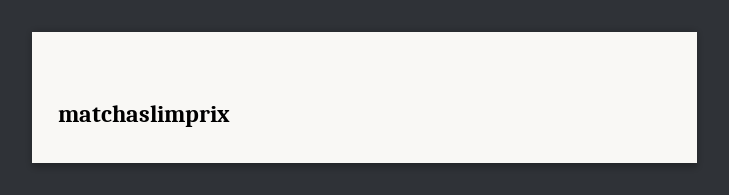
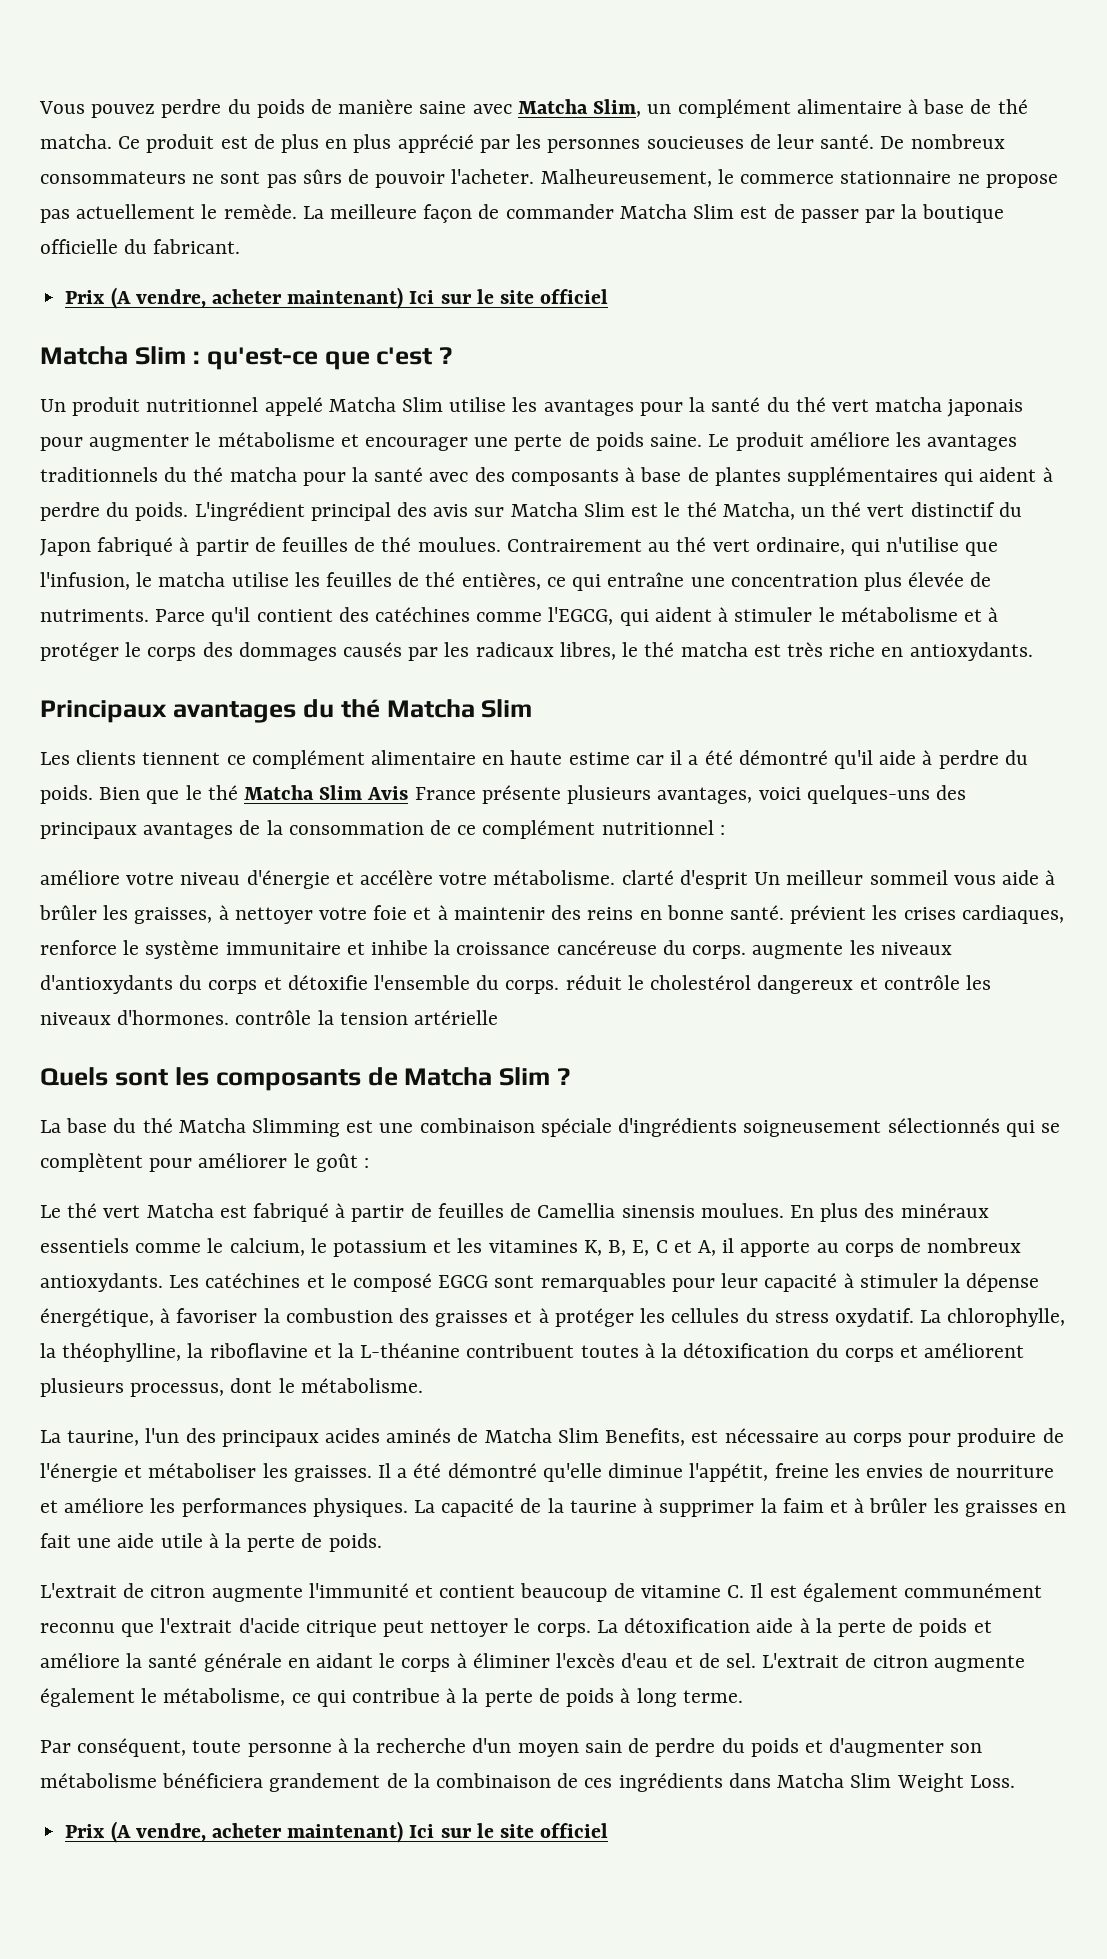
- matchaslimprix
+ Vous pouvez perdre du poids de manière saine avec Matcha Slim, un complément alimentaire à base de thé matcha. Ce produit est de plus en plus apprécié par les personnes soucieuses de leur santé. De nombreux consommateurs ne sont pas sûrs de pouvoir l'acheter. Malheureusement, le commerce stationnaire ne propose pas actuellement le remède. La meilleure façon de commander Matcha Slim est de passer par la boutique officielle du fabricant.
+ Prix (A vendre, acheter maintenant) Ici sur le site officiel
+ Matcha Slim : qu'est-ce que c'est ?
+ Un produit nutritionnel appelé Matcha Slim utilise les avantages pour la santé du thé vert matcha japonais pour augmenter le métabolisme et encourager une perte de poids saine. Le produit améliore les avantages traditionnels du thé matcha pour la santé avec des composants à base de plantes supplémentaires qui aident à perdre du poids. L'ingrédient principal des avis sur Matcha Slim est le thé Matcha, un thé vert distinctif du Japon fabriqué à partir de feuilles de thé moulues. Contrairement au thé vert ordinaire, qui n'utilise que l'infusion, le matcha utilise les feuilles de thé entières, ce qui entraîne une concentration plus élevée de nutriments. Parce qu'il contient des catéchines comme l'EGCG, qui aident à stimuler le métabolisme et à protéger le corps des dommages causés par les radicaux libres, le thé matcha est très riche en antioxydants.
+ Principaux avantages du thé Matcha Slim
+ Les clients tiennent ce complément alimentaire en haute estime car il a été démontré qu'il aide à perdre du poids. Bien que le thé Matcha Slim Avis France présente plusieurs avantages, voici quelques-uns des principaux avantages de la consommation de ce complément nutritionnel :
+ améliore votre niveau d'énergie et accélère votre métabolisme. clarté d'esprit Un meilleur sommeil vous aide à brûler les graisses, à nettoyer votre foie et à maintenir des reins en bonne santé. prévient les crises cardiaques, renforce le système immunitaire et inhibe la croissance cancéreuse du corps. augmente les niveaux d'antioxydants du corps et détoxifie l'ensemble du corps. réduit le cholestérol dangereux et contrôle les niveaux d'hormones. contrôle la tension artérielle
+ Quels sont les composants de Matcha Slim ?
+ La base du thé Matcha Slimming est une combinaison spéciale d'ingrédients soigneusement sélectionnés qui se complètent pour améliorer le goût :
+ Le thé vert Matcha est fabriqué à partir de feuilles de Camellia sinensis moulues. En plus des minéraux essentiels comme le calcium, le potassium et les vitamines K, B, E, C et A, il apporte au corps de nombreux antioxydants. Les catéchines et le composé EGCG sont remarquables pour leur capacité à stimuler la dépense énergétique, à favoriser la combustion des graisses et à protéger les cellules du stress oxydatif. La chlorophylle, la théophylline, la riboflavine et la L-théanine contribuent toutes à la détoxification du corps et améliorent plusieurs processus, dont le métabolisme.
+ La taurine, l'un des principaux acides aminés de Matcha Slim Benefits, est nécessaire au corps pour produire de l'énergie et métaboliser les graisses. Il a été démontré qu'elle diminue l'appétit, freine les envies de nourriture et améliore les performances physiques. La capacité de la taurine à supprimer la faim et à brûler les graisses en fait une aide utile à la perte de poids.
+ L'extrait de citron augmente l'immunité et contient beaucoup de vitamine C. Il est également communément reconnu que l'extrait d'acide citrique peut nettoyer le corps. La détoxification aide à la perte de poids et améliore la santé générale en aidant le corps à éliminer l'excès d'eau et de sel. L'extrait de citron augmente également le métabolisme, ce qui contribue à la perte de poids à long terme.
+ Par conséquent, toute personne à la recherche d'un moyen sain de perdre du poids et d'augmenter son métabolisme bénéficiera grandement de la combinaison de ces ingrédients dans Matcha Slim Weight Loss.
+ Prix (A vendre, acheter maintenant) Ici sur le site officiel

